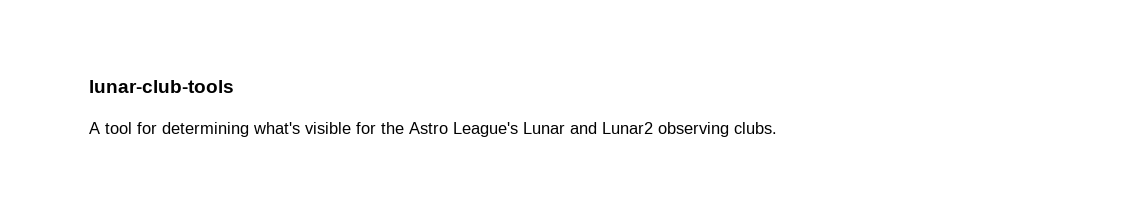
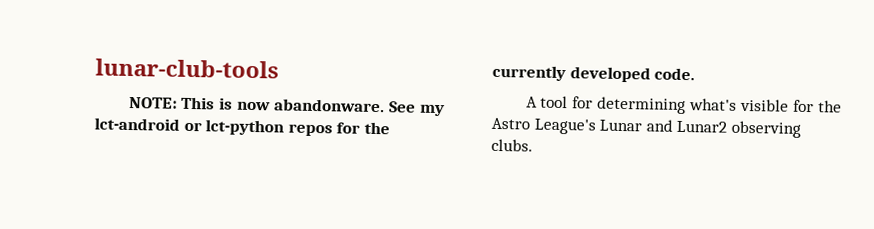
+ NOTE: This is now abandonware. See my lct-android or lct-python repos for the currently developed code.

